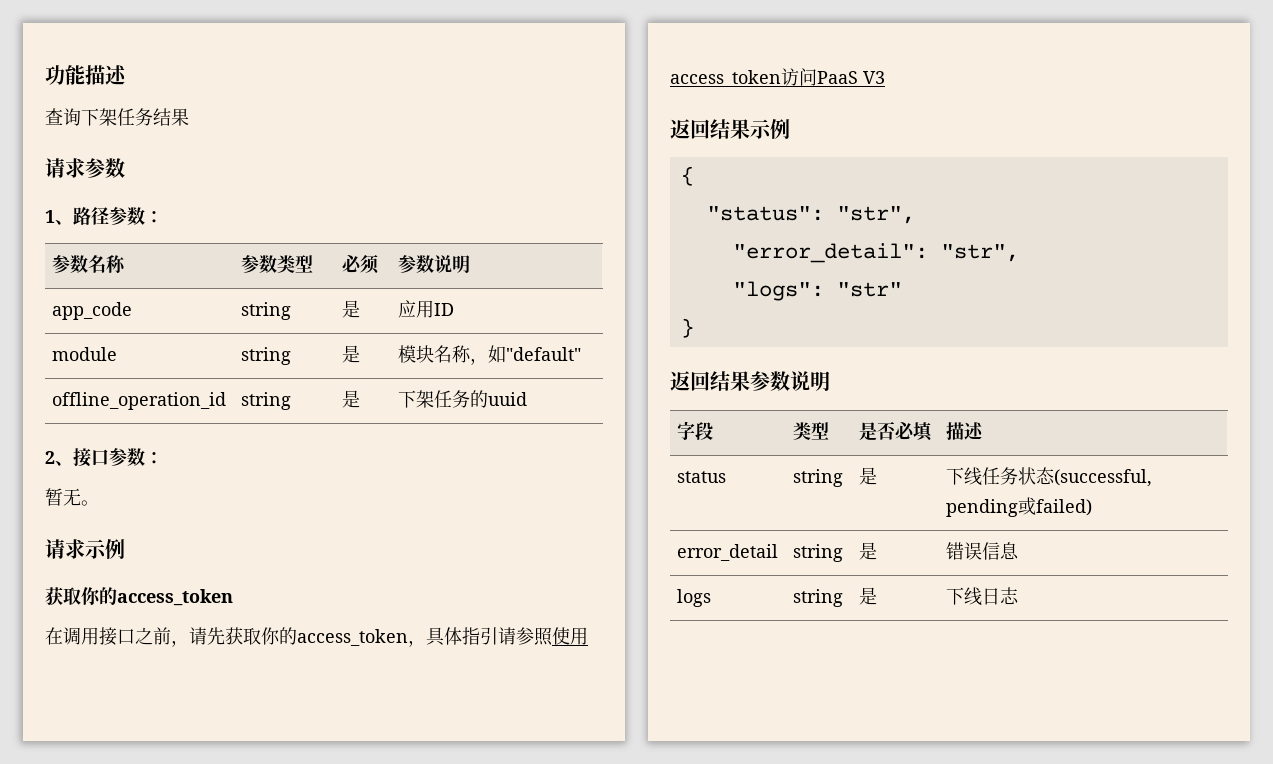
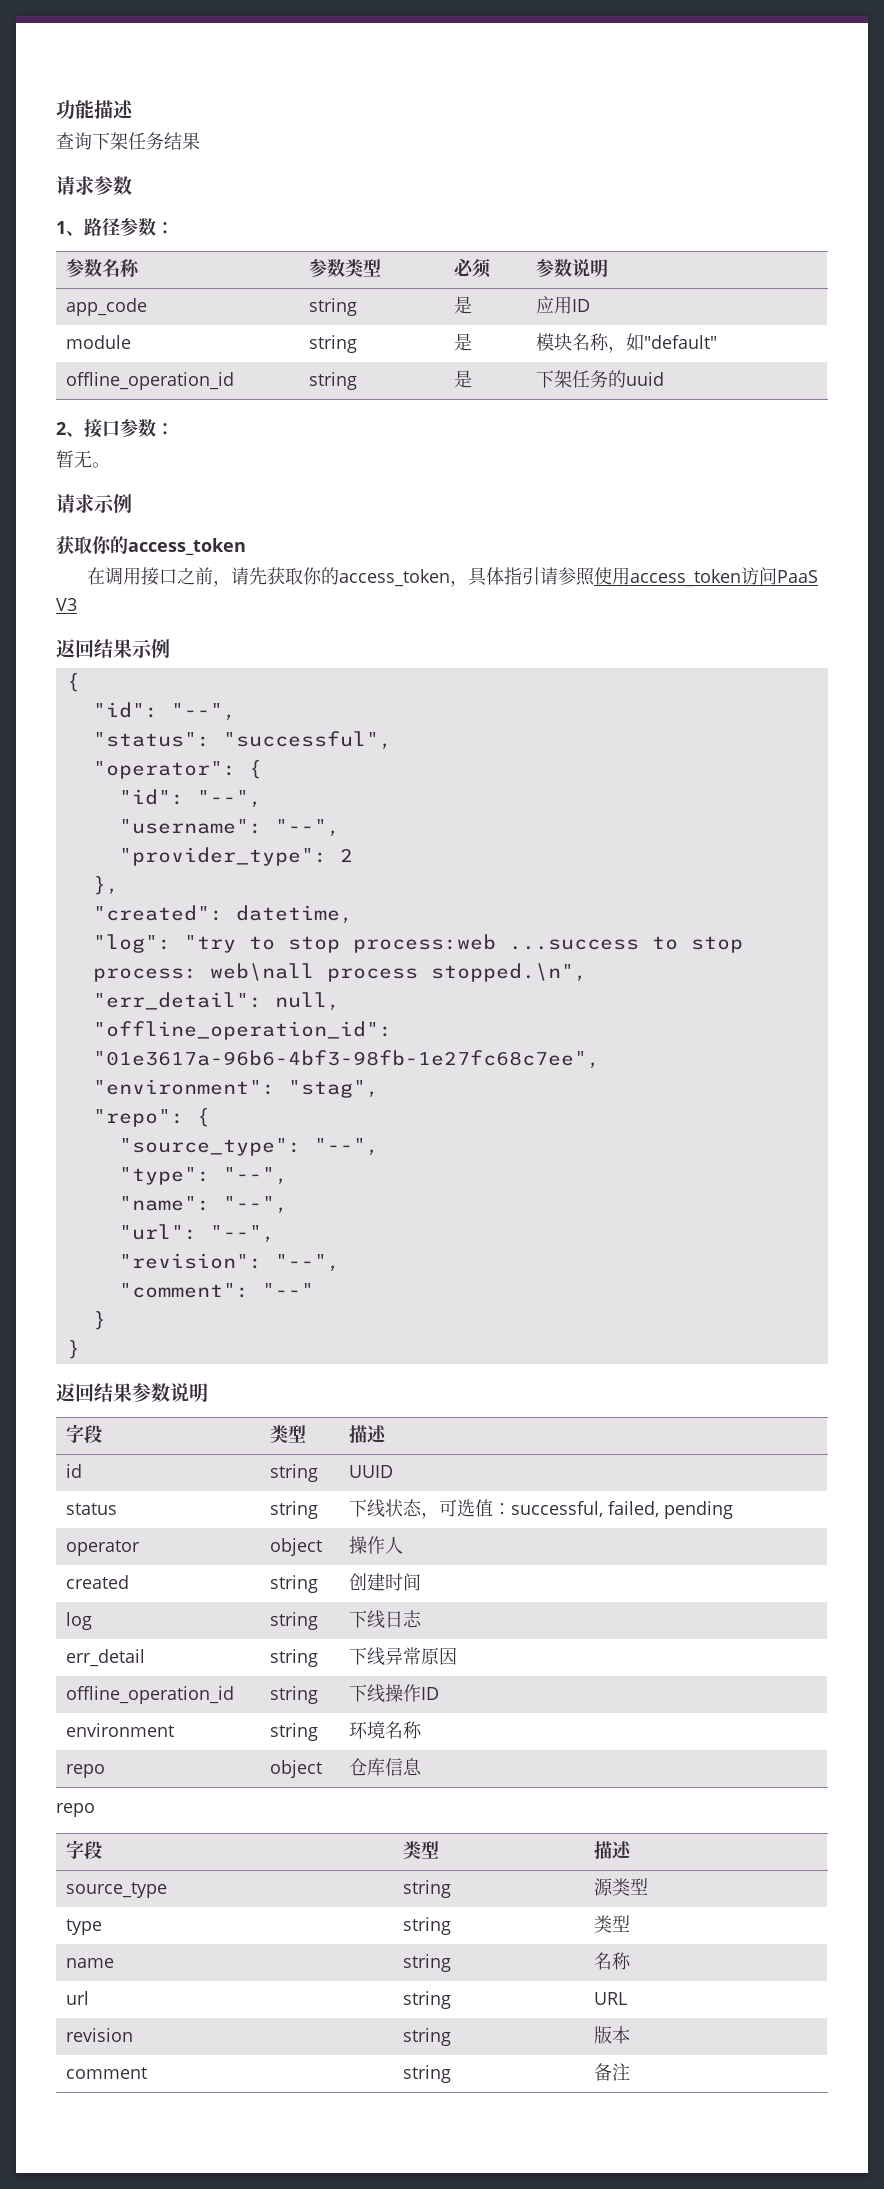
  返回结果示例
  {
+ "id": "--",
- "status": "str",
- "error_detail": "str",
- "logs": "str"
+ "status": "successful",
+ "operator": {
+ "id": "--",
+ "username": "--",
+ "provider_type": 2
+ },
+ "created": datetime,
+ "log": "try to stop process:web ...success to stop process: web\nall process stopped.\n",
+ "err_detail": null,
+ "offline_operation_id": "01e3617a-96b6-4bf3-98fb-1e27fc68c7ee",
+ "environment": "stag",
+ "repo": {
+ "source_type": "--",
+ "type": "--",
+ "name": "--",
+ "url": "--",
+ "revision": "--",
+ "comment": "--"
+ }
  返回结果参数说明
- 字段 | 类型 | 是否必填 | 描述
+ 字段 | 类型 | 描述
+ id | string | UUID
- status | string | 是 | 下线任务状态(successful, pending或failed)
- error_detail | string | 是 | 错误信息
- logs | string | 是 | 下线日志
+ status | string | 下线状态，可选值：successful, failed, pending
+ operator | object | 操作人
+ created | string | 创建时间
+ log | string | 下线日志
+ err_detail | string | 下线异常原因
+ offline_operation_id | string | 下线操作ID
+ environment | string | 环境名称
+ repo | object | 仓库信息
+ repo
+ 字段 | 类型 | 描述
+ source_type | string | 源类型
+ type | string | 类型
+ name | string | 名称
+ url | string | URL
+ revision | string | 版本
+ comment | string | 备注

